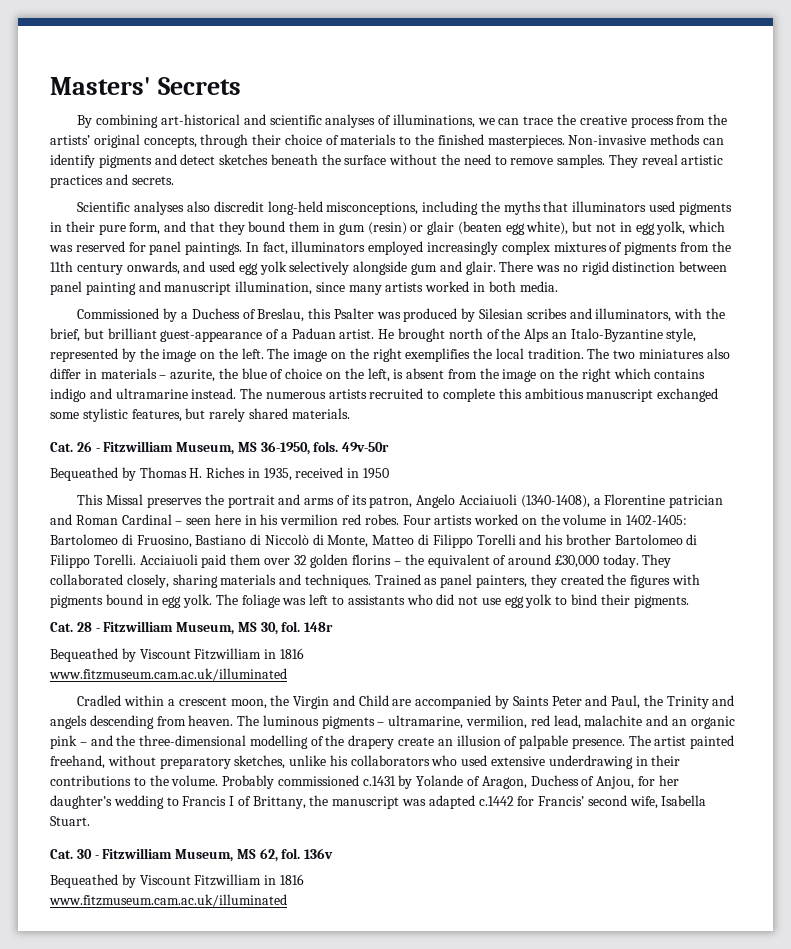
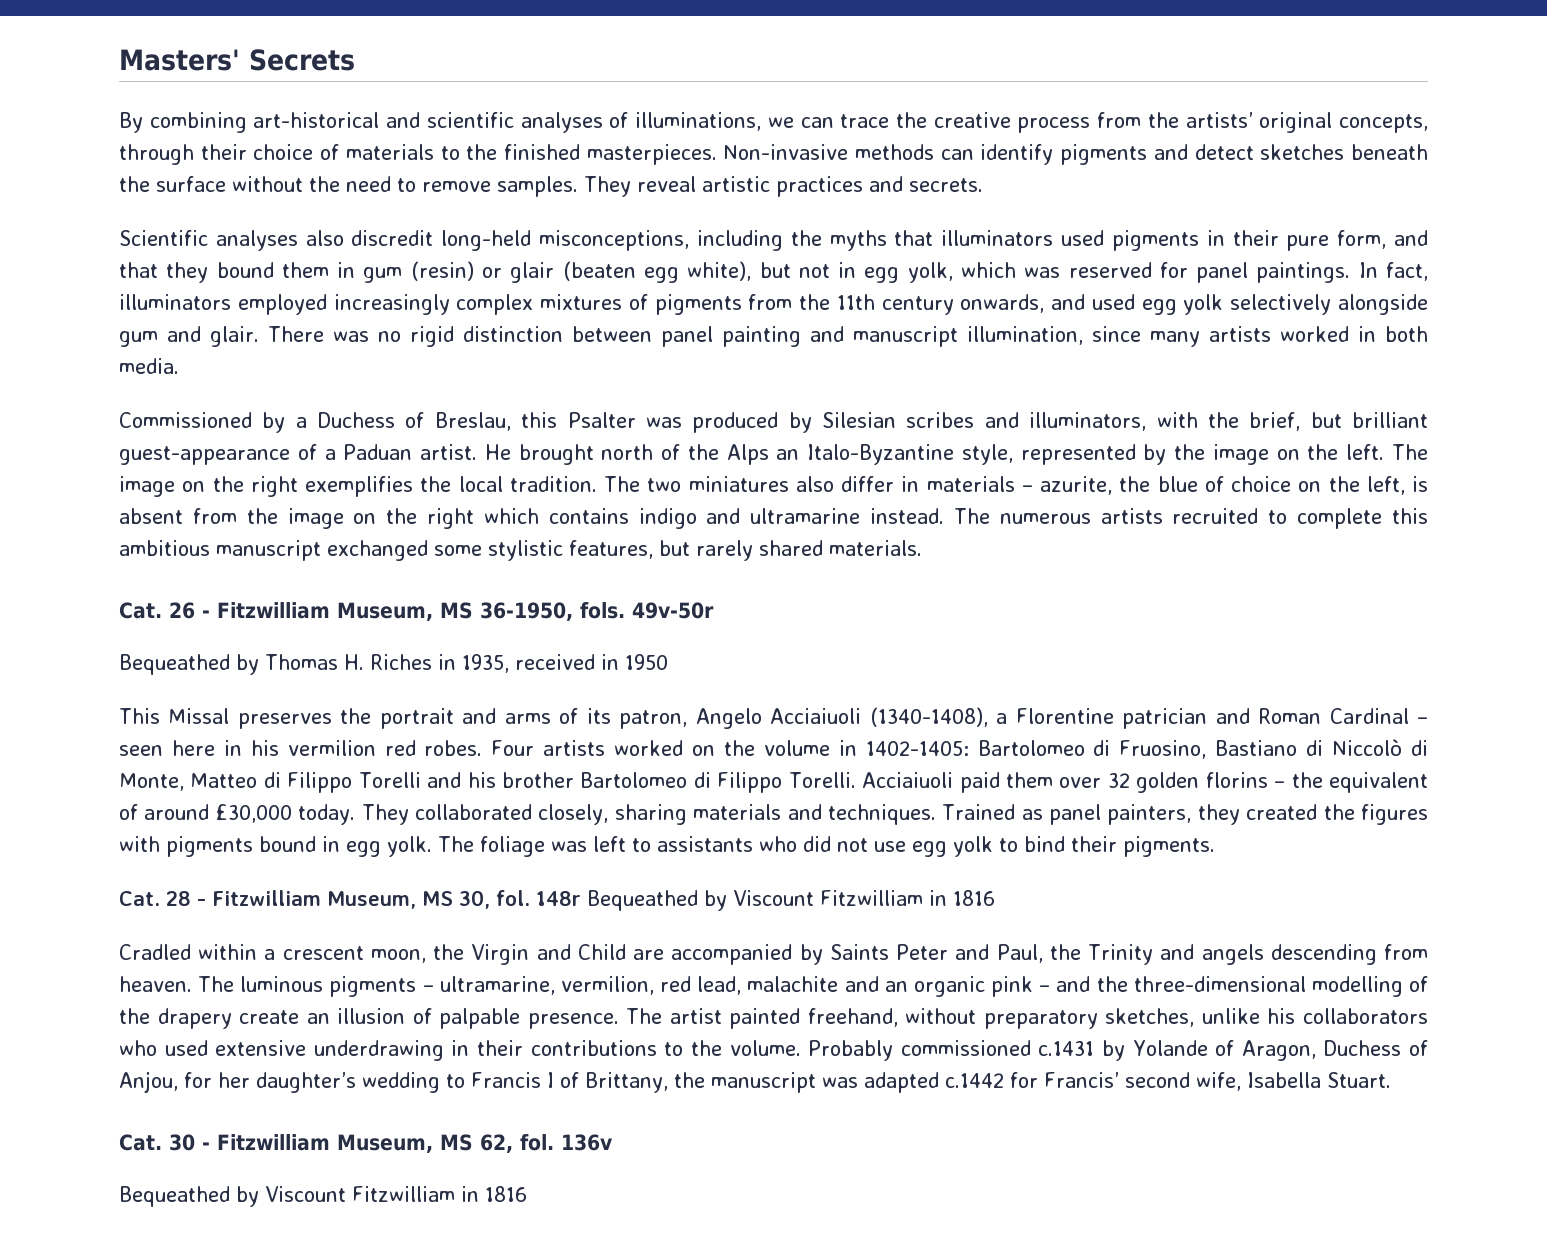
- 148r
- Bequeathed by Viscount Fitzwilliam in 1816
- www.fitzmuseum.cam.ac.uk/illuminated
+ 148r Bequeathed by Viscount Fitzwilliam in 1816
  136v
  Bequeathed by Viscount Fitzwilliam in 1816
- www.fitzmuseum.cam.ac.uk/illuminated

